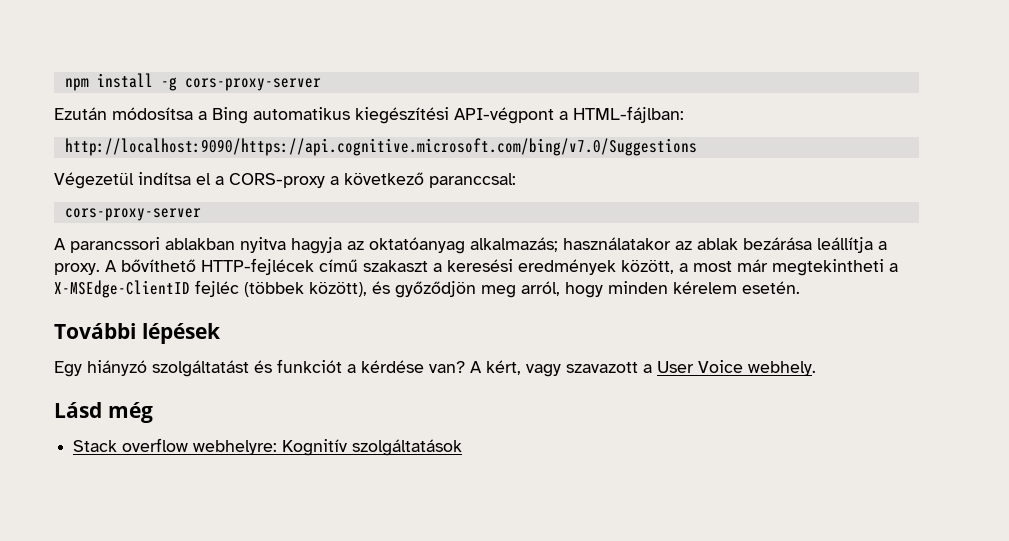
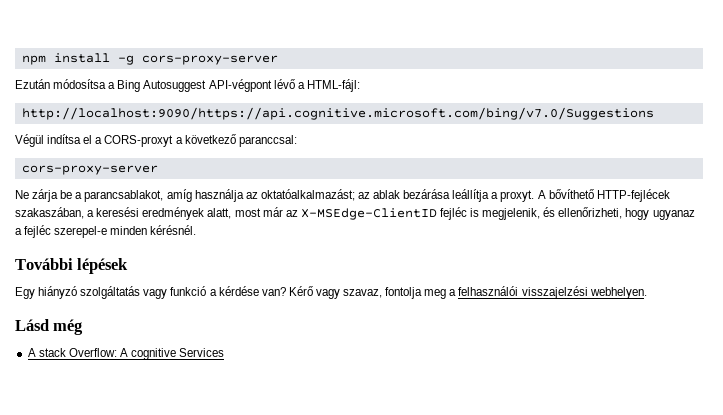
- Ezután módosítsa a Bing automatikus kiegészítési API-végpont a HTML-fájlban:
+ Ezután módosítsa a Bing Autosuggest API-végpont lévő a HTML-fájl:
- Végezetül indítsa el a CORS-proxy a következő paranccsal:
+ Végül indítsa el a CORS-proxyt a következő paranccsal:
- A parancssori ablakban nyitva hagyja az oktatóanyag alkalmazás; használatakor az ablak bezárása leállítja a proxy.
+ Ne zárja be a parancsablakot, amíg használja az oktatóalkalmazást; az ablak bezárása leállítja a proxyt.
- A bővíthető HTTP-fejlécek című szakaszt a keresési eredmények között, a most már megtekintheti a X-MSEdge-ClientID fejléc (többek között), és győződjön meg arról, hogy minden kérelem esetén.
+ A bővíthető HTTP-fejlécek szakaszában, a keresési eredmények alatt, most már az X-MSEdge-ClientID fejléc is megjelenik, és ellenőrizheti, hogy ugyanaz a fejléc szerepel-e minden kérésnél.
  További lépések
- Egy hiányzó szolgáltatást és funkciót a kérdése van? A kért, vagy szavazott a User Voice webhely.
+ Egy hiányzó szolgáltatás vagy funkció a kérdése van? Kérő vagy szavaz, fontolja meg a felhasználói visszajelzési webhelyen.
  Lásd még
- Stack overflow webhelyre: Kognitív szolgáltatások
+ A stack Overflow: A cognitive Services

